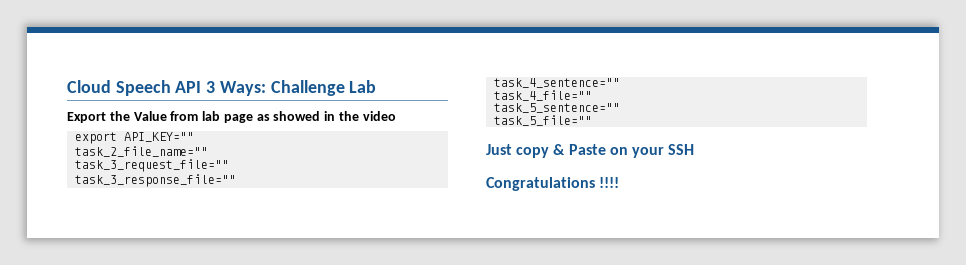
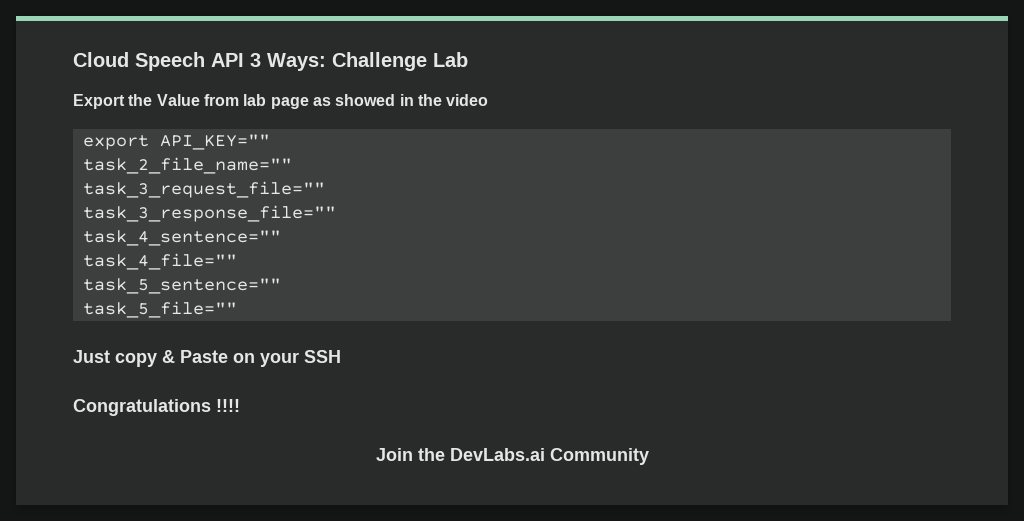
+ Join the DevLabs.ai Community

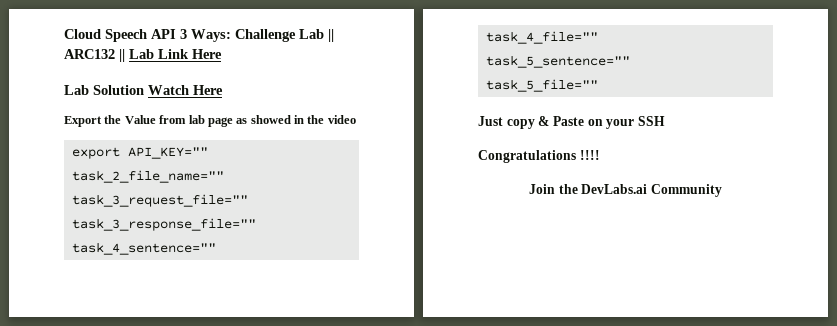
- Cloud Speech API 3 Ways: Challenge Lab
+ Cloud Speech API 3 Ways: Challenge Lab || ARC132 || Lab Link Here
+ Lab Solution Watch Here

